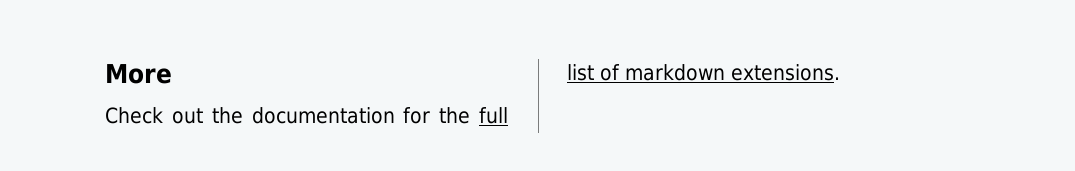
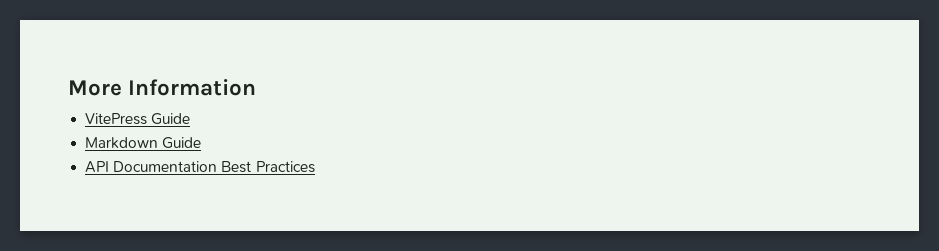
- More
- Check out the documentation for the full list of markdown extensions.
+ More Information
+ VitePress Guide
+ Markdown Guide
+ API Documentation Best Practices

